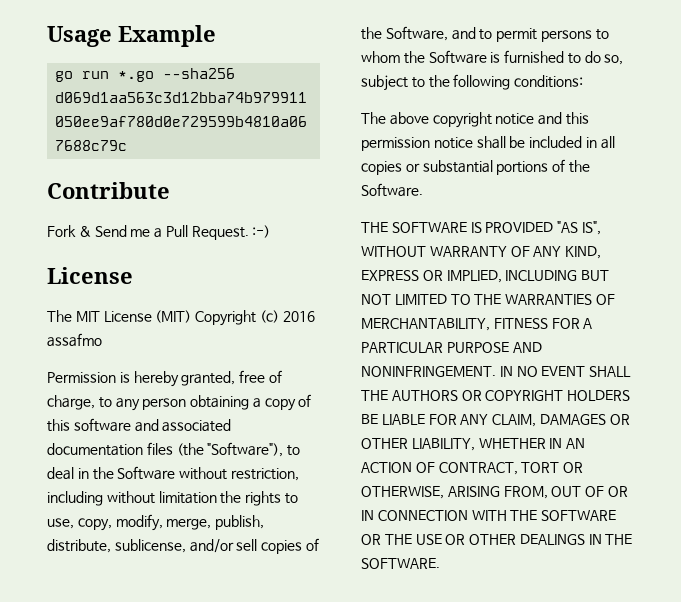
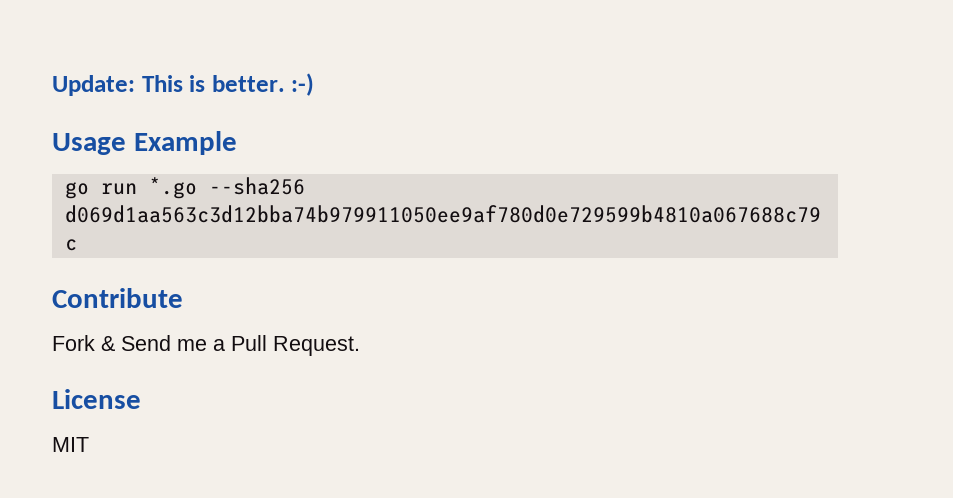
+ Update: This is better. :-)
- Fork & Send me a Pull Request. :-)
+ Fork & Send me a Pull Request.
- The MIT License (MIT) Copyright (c) 2016 assafmo
- Permission is hereby granted, free of charge, to any person obtaining a copy of this software and associated documentation files (the "Software"), to deal in the Software without restriction, including without limitation the rights to use, copy, modify, merge, publish, distribute, sublicense, and/or sell copies of the Software, and to permit persons to whom the Software is furnished to do so, subject to the following conditions:
- The above copyright notice and this permission notice shall be included in all copies or substantial portions of the Software.
- THE SOFTWARE IS PROVIDED "AS IS", WITHOUT WARRANTY OF ANY KIND, EXPRESS OR IMPLIED, INCLUDING BUT NOT LIMITED TO THE WARRANTIES OF MERCHANTABILITY, FITNESS FOR A PARTICULAR PURPOSE AND NONINFRINGEMENT. IN NO EVENT SHALL THE AUTHORS OR COPYRIGHT HOLDERS BE LIABLE FOR ANY CLAIM, DAMAGES OR OTHER LIABILITY, WHETHER IN AN ACTION OF CONTRACT, TORT OR OTHERWISE, ARISING FROM, OUT OF OR IN CONNECTION WITH THE SOFTWARE OR THE USE OR OTHER DEALINGS IN THE SOFTWARE.
+ MIT

